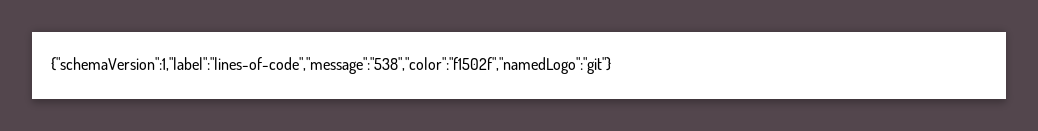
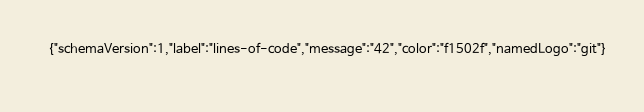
- {"schemaVersion":1,"label":"lines-of-code","message":"538","color":"f1502f","namedLogo":"git"}
+ {"schemaVersion":1,"label":"lines-of-code","message":"42","color":"f1502f","namedLogo":"git"}

